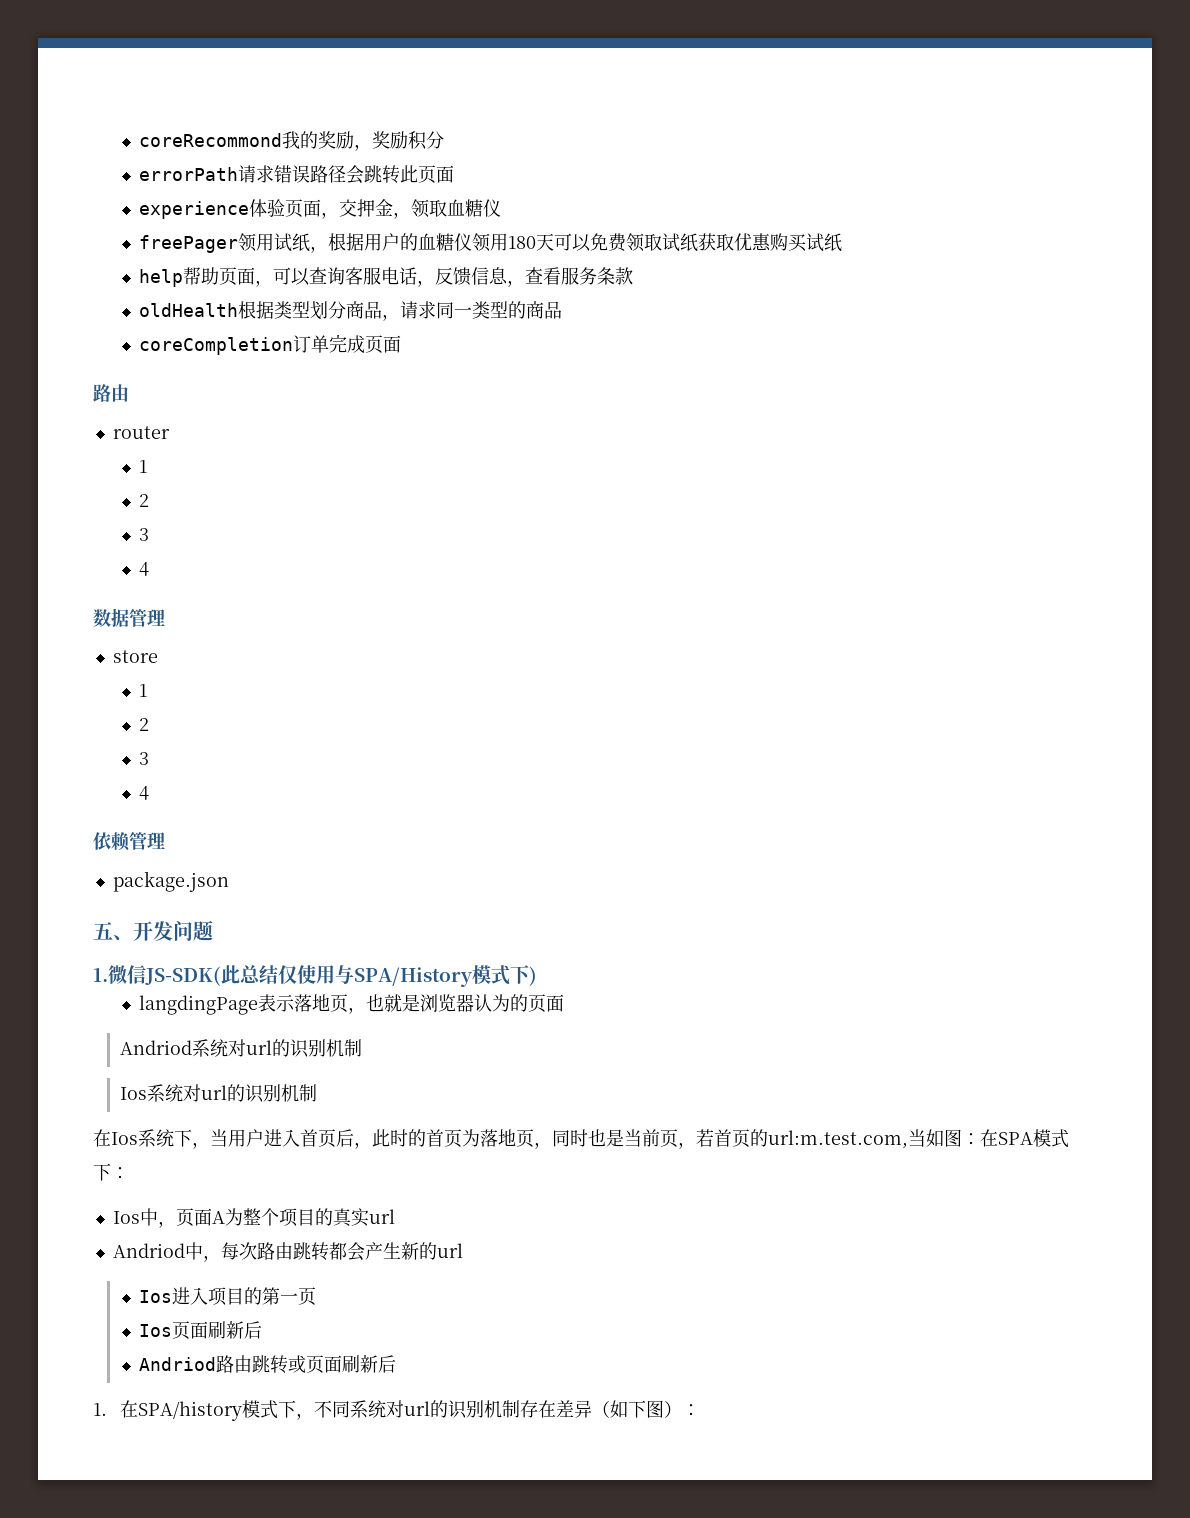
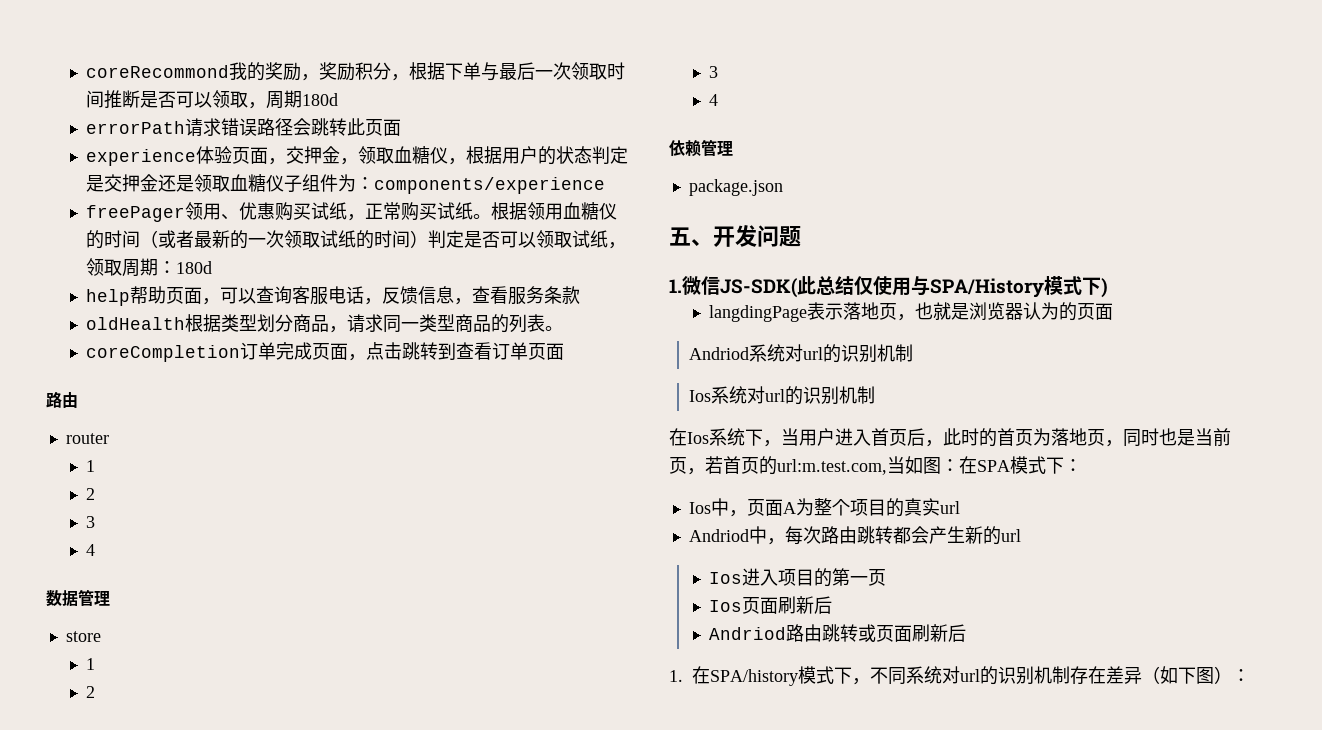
- coreRecommond我的奖励，奖励积分
+ coreRecommond我的奖励，奖励积分，根据下单与最后一次领取时间推断是否可以领取，周期180d
- experience体验页面，交押金，领取血糖仪
- freePager领用试纸，根据用户的血糖仪领用180天可以免费领取试纸获取优惠购买试纸
+ experience体验页面，交押金，领取血糖仪，根据用户的状态判定是交押金还是领取血糖仪子组件为：components/experience
+ freePager领用、优惠购买试纸，正常购买试纸。根据领用血糖仪的时间（或者最新的一次领取试纸的时间）判定是否可以领取试纸，领取周期：180d
- oldHealth根据类型划分商品，请求同一类型的商品
+ oldHealth根据类型划分商品，请求同一类型商品的列表。
- coreCompletion订单完成页面
+ coreCompletion订单完成页面，点击跳转到查看订单页面

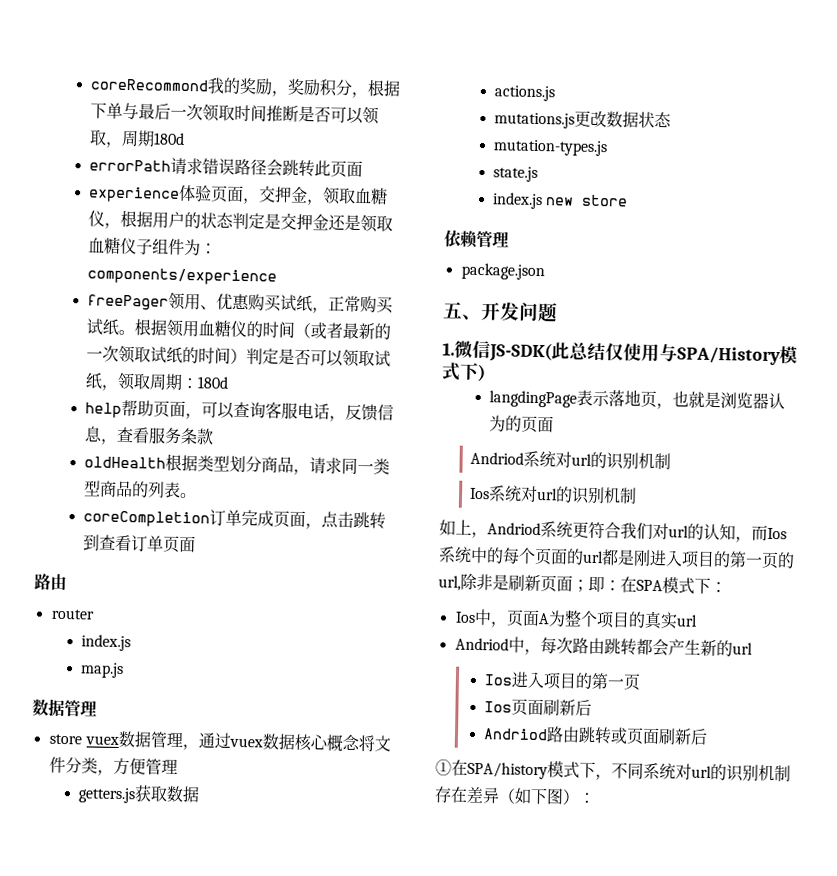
  router
- 1
- 2
- 3
- 4
+ index.js
+ map.js
- store
- 1
- 2
- 3
- 4
+ store vuex数据管理，通过vuex数据核心概念将文件分类，方便管理
+ getters.js获取数据
+ actions.js
+ mutations.js更改数据状态
+ mutation-types.js
+ state.js
+ index.js new store
- 在Ios系统下，当用户进入首页后，此时的首页为落地页，同时也是当前页，若首页的url:m.test.com,当如图：在SPA模式下：
+ 如上，Andriod系统更符合我们对url的认知，而Ios系统中的每个页面的url都是刚进入项目的第一页的url,除非是刷新页面；即：在SPA模式下：
- 1.在SPA/history模式下，不同系统对url的识别机制存在差异（如下图）：
+ ①在SPA/history模式下，不同系统对url的识别机制存在差异（如下图）：

